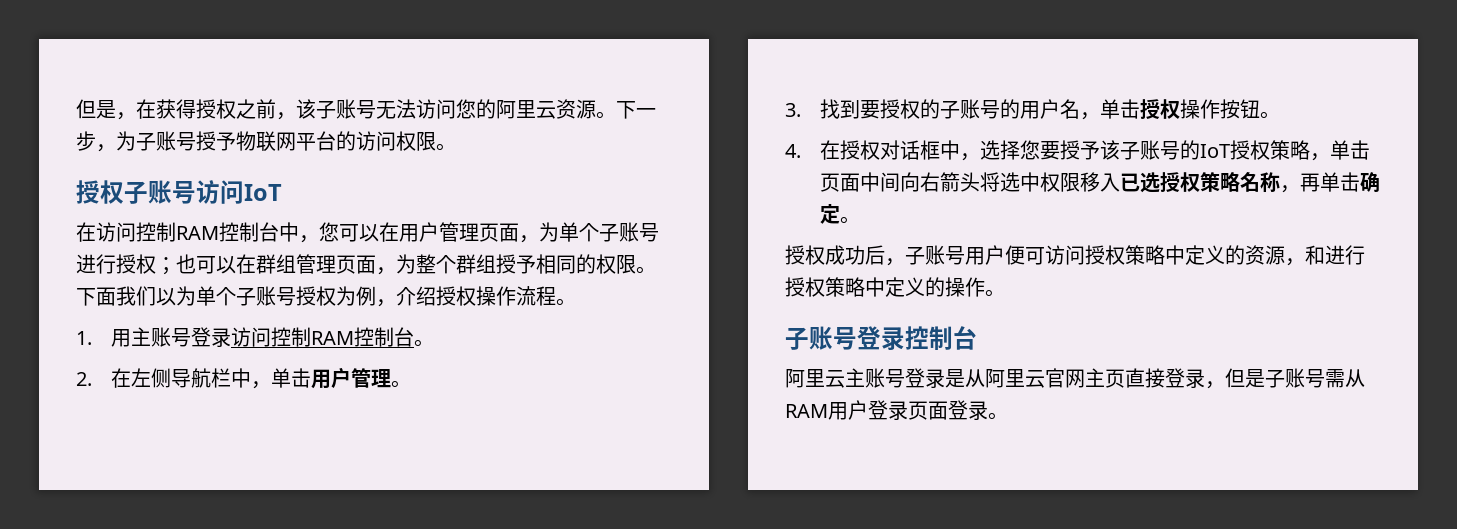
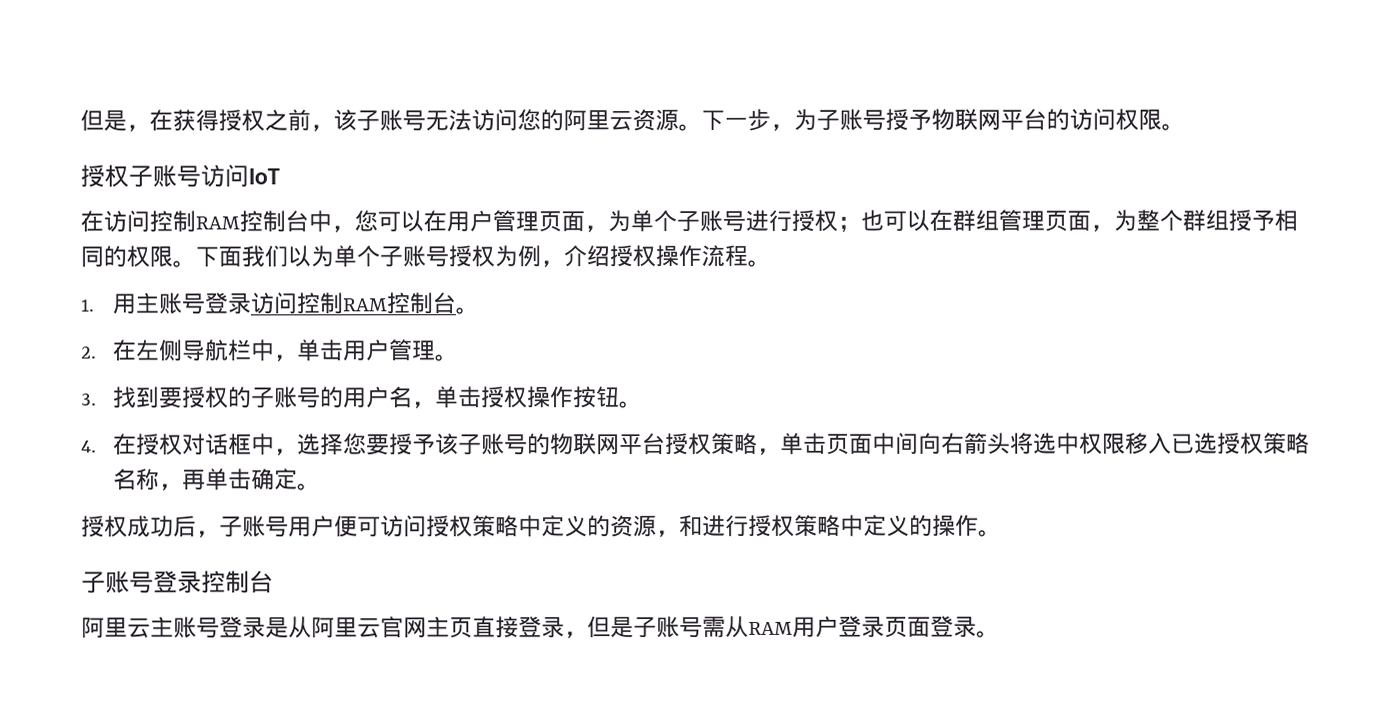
- 4.在授权对话框中，选择您要授予该子账号的IoT授权策略，单击页面中间向右箭头将选中权限移入已选授权策略名称，再单击确定。
+ 4.在授权对话框中，选择您要授予该子账号的物联网平台授权策略，单击页面中间向右箭头将选中权限移入已选授权策略名称，再单击确定。

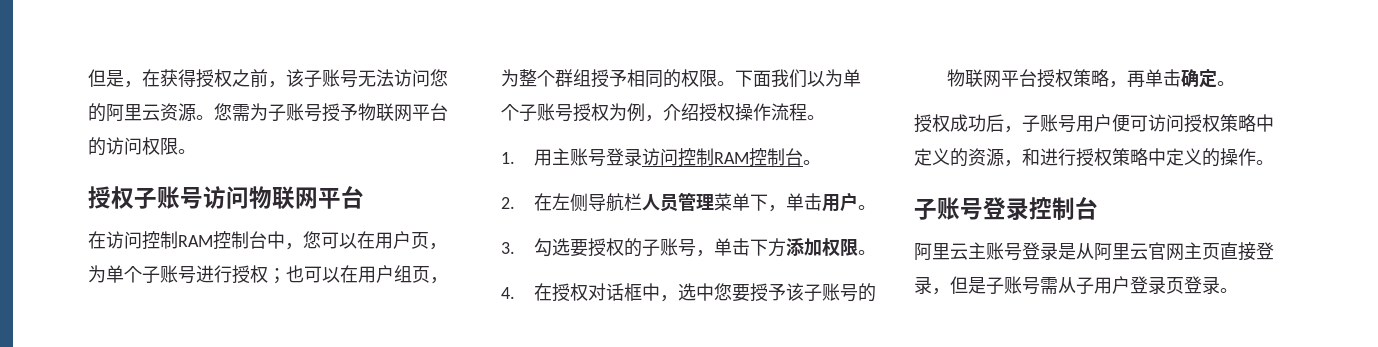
- 下一步，为子账号授予物联网平台的访问权限。
+ 您需为子账号授予物联网平台的访问权限。
- 授权子账号访问IoT
+ 授权子账号访问物联网平台
- 在访问控制RAM控制台中，您可以在用户管理页面，为单个子账号进行授权；也可以在群组管理页面，为整个群组授予相同的权限。
+ 在访问控制RAM控制台中，您可以在用户页，为单个子账号进行授权；也可以在用户组页，为整个群组授予相同的权限。
- 2.在左侧导航栏中，单击用户管理。
+ 2.在左侧导航栏人员管理菜单下，单击用户。
- 3.找到要授权的子账号的用户名，单击授权操作按钮。
+ 3.勾选要授权的子账号，单击下方添加权限。
- 4.在授权对话框中，选择您要授予该子账号的物联网平台授权策略，单击页面中间向右箭头将选中权限移入已选授权策略名称，再单击确定。
+ 4.在授权对话框中，选中您要授予该子账号的物联网平台授权策略，再单击确定。
- 阿里云主账号登录是从阿里云官网主页直接登录，但是子账号需从RAM用户登录页面登录。
+ 阿里云主账号登录是从阿里云官网主页直接登录，但是子账号需从子用户登录页登录。

